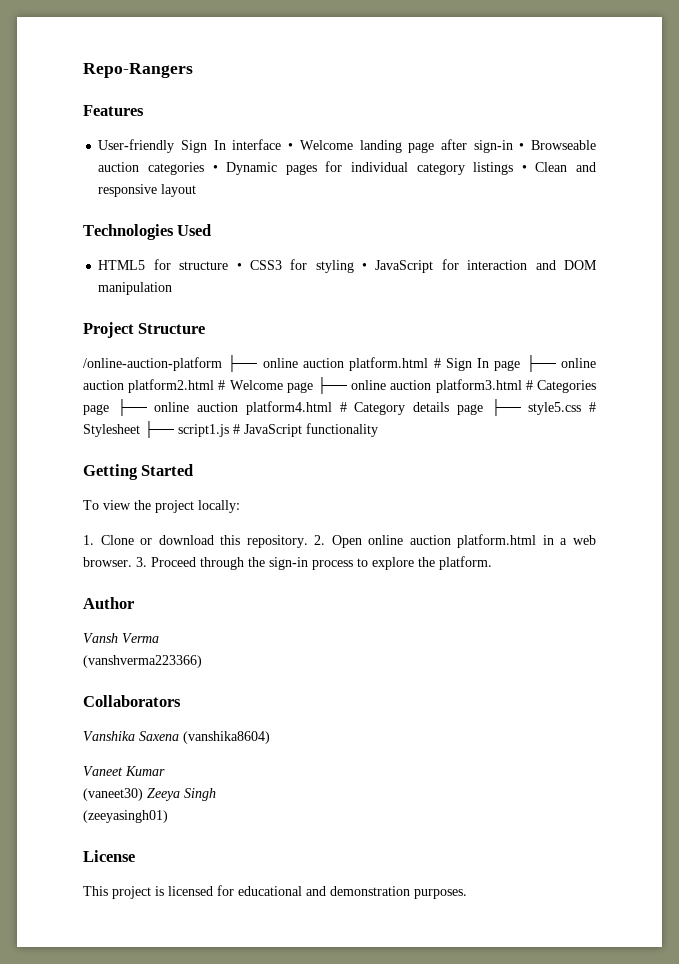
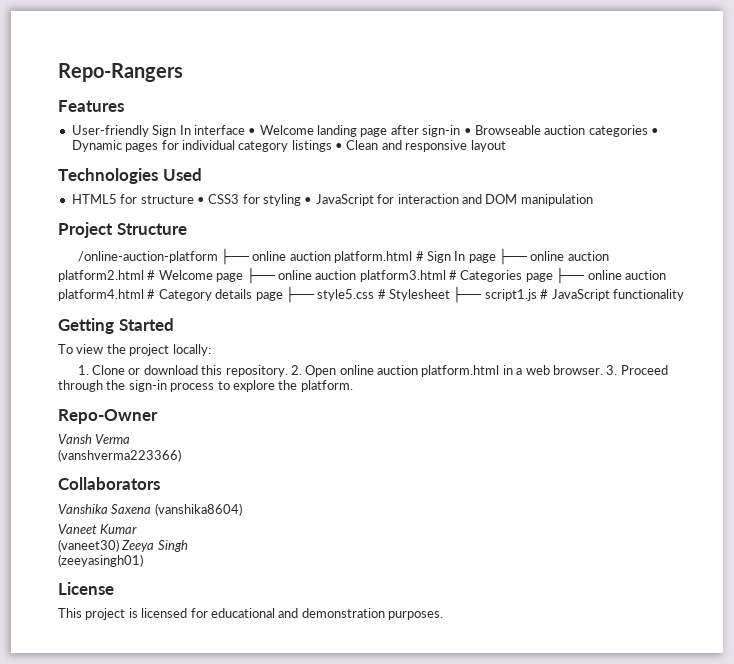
- Author
+ Repo-Owner

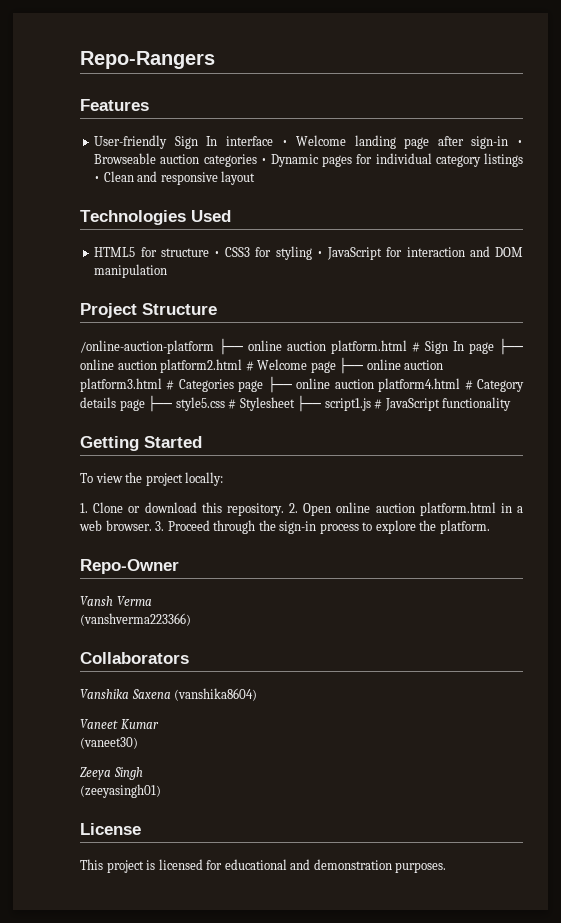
- (vaneet30) Zeeya Singh
+ (vaneet30)
+ Zeeya Singh

